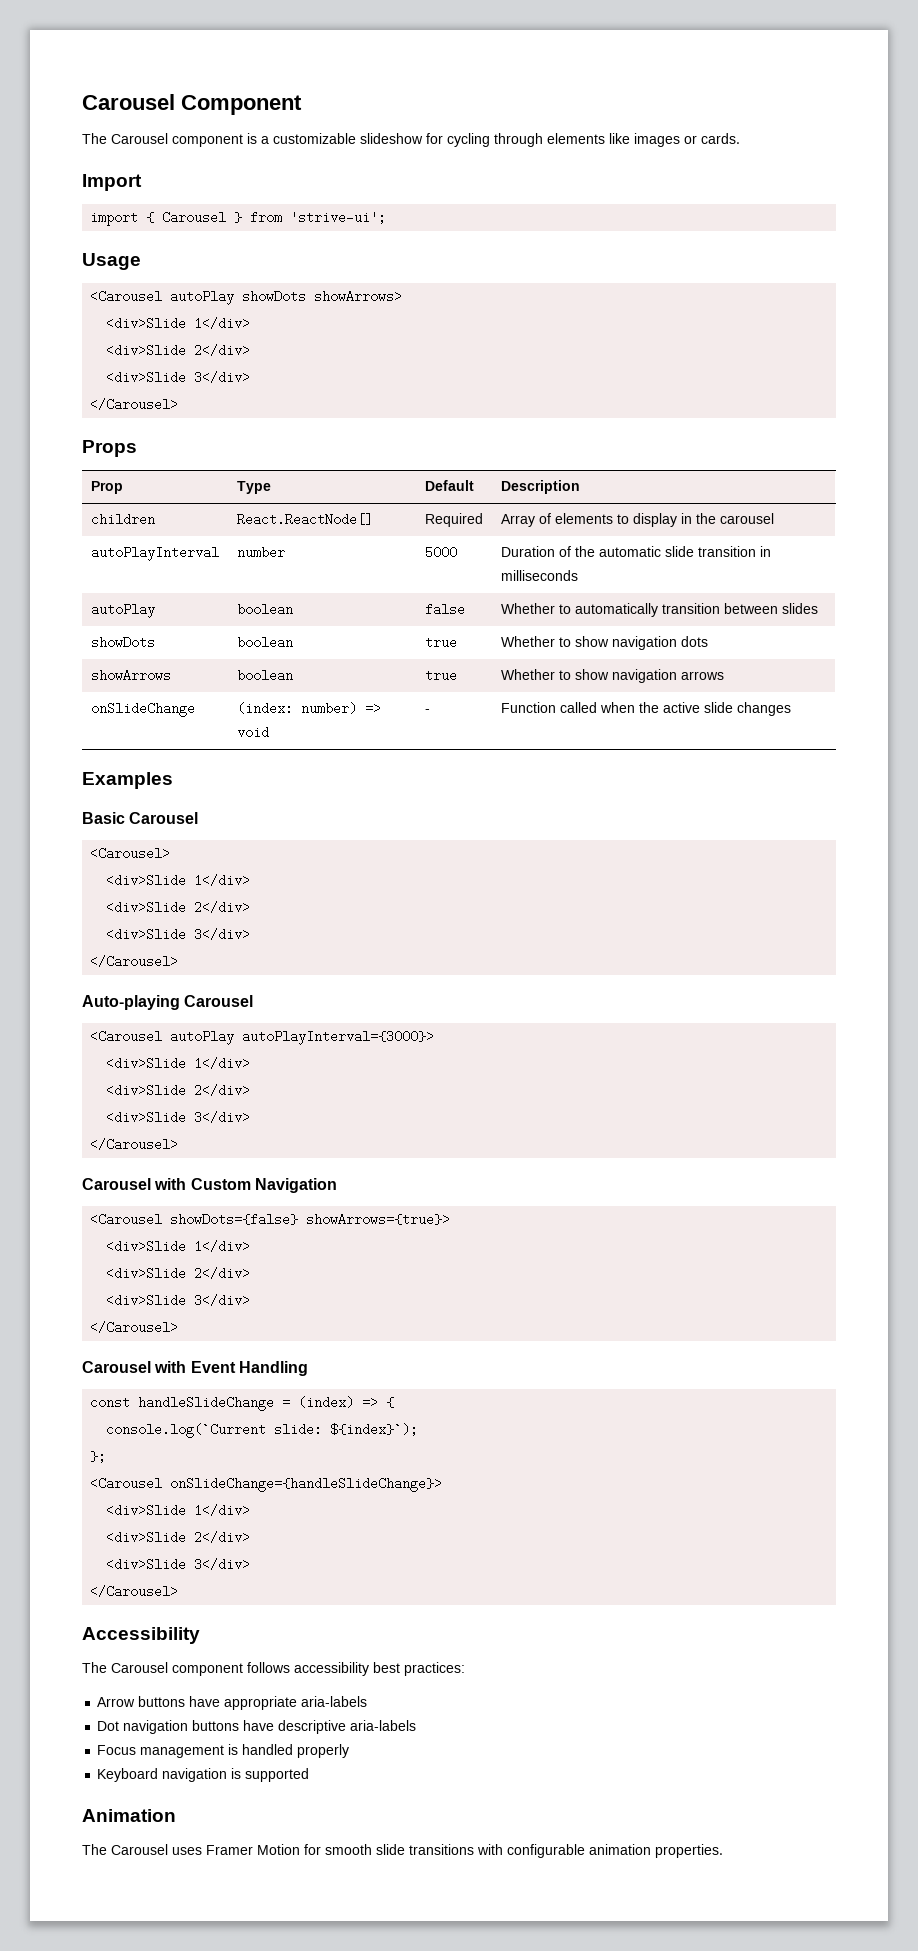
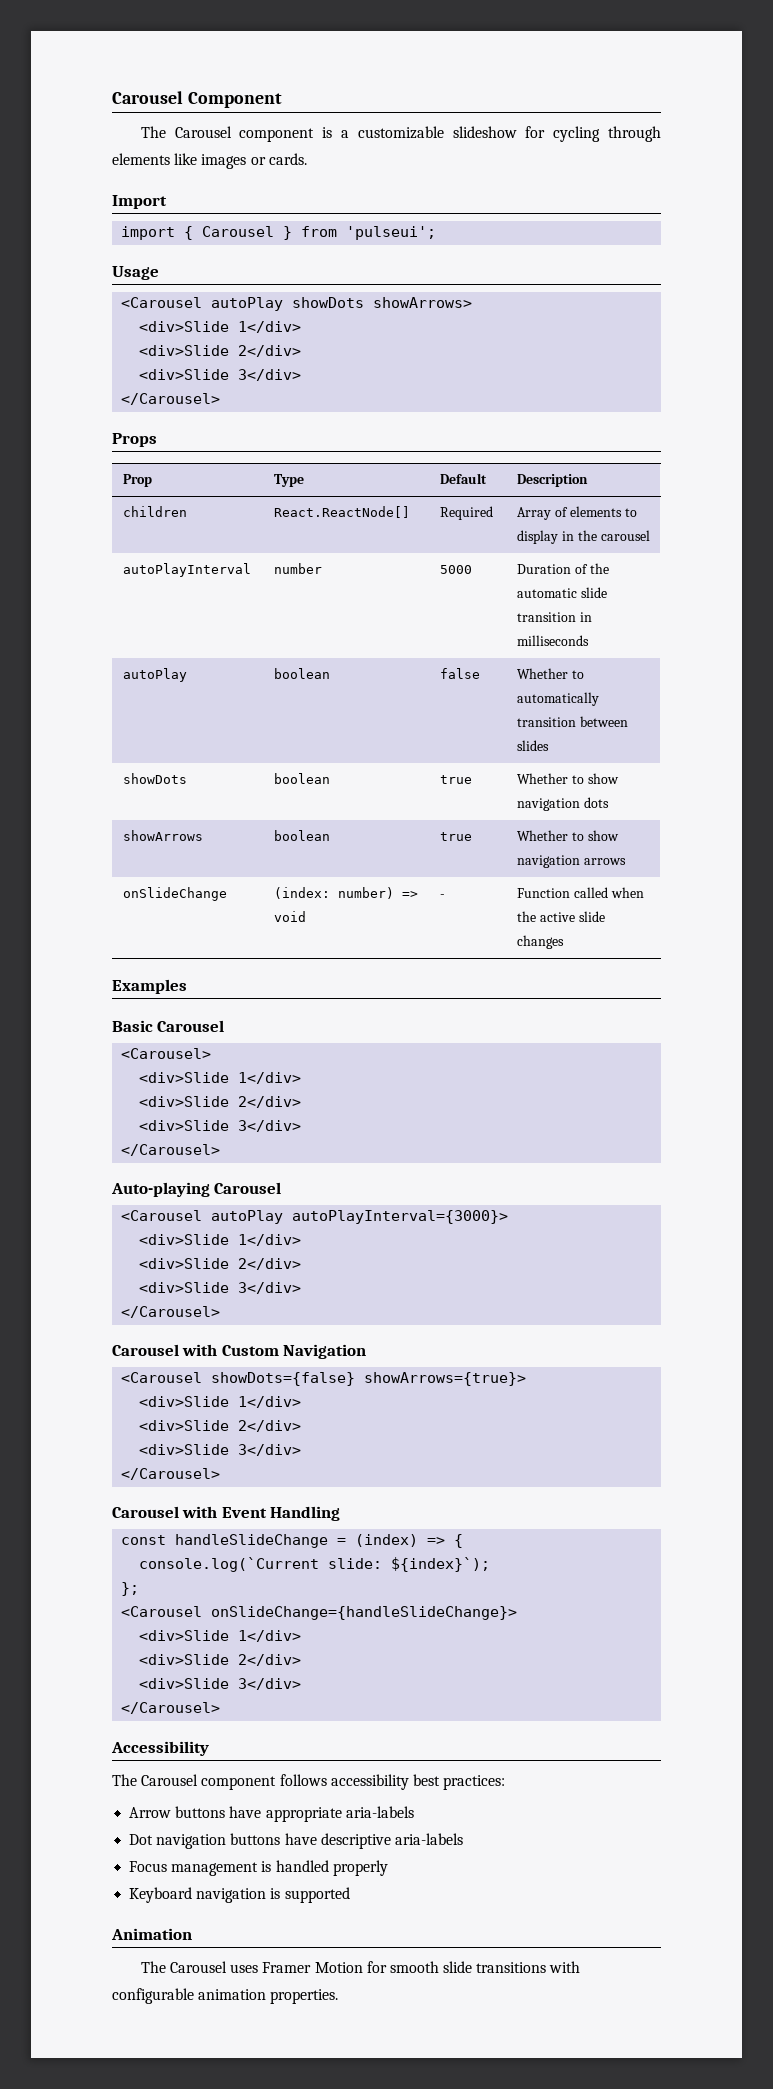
- import { Carousel } from 'strive-ui';
+ import { Carousel } from 'pulseui';

